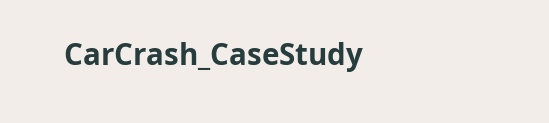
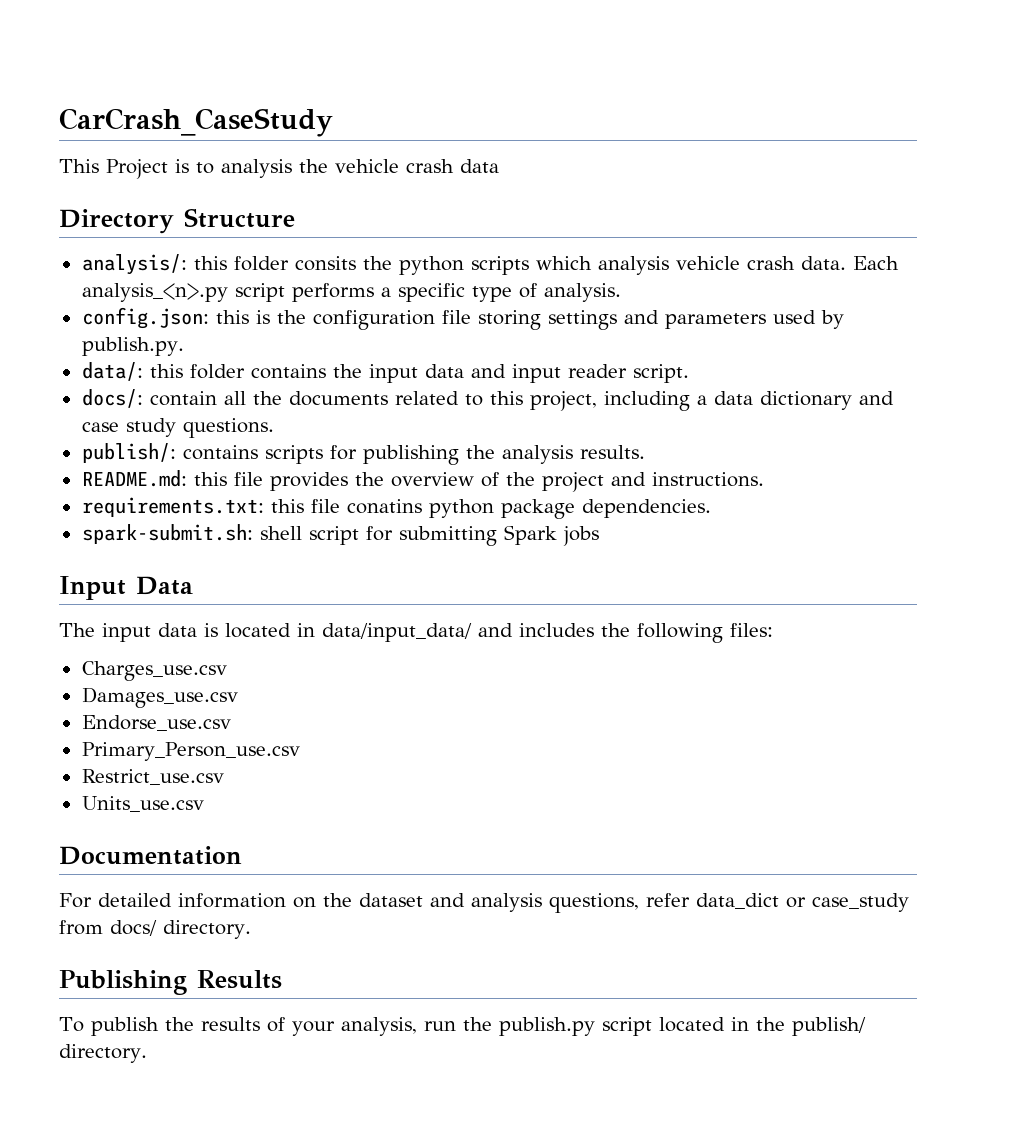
+ This Project is to analysis the vehicle crash data
+ Directory Structure
+ analysis/: this folder consits the python scripts which analysis vehicle crash data. Each analysis_<n>.py script performs a specific type of analysis.
+ config.json: this is the configuration file storing settings and parameters used by publish.py.
+ data/: this folder contains the input data and input reader script.
+ docs/: contain all the documents related to this project, including a data dictionary and case study questions.
+ publish/: contains scripts for publishing the analysis results.
+ README.md: this file provides the overview of the project and instructions.
+ requirements.txt: this file conatins python package dependencies.
+ spark-submit.sh: shell script for submitting Spark jobs
+ Input Data
+ The input data is located in data/input_data/ and includes the following files:
+ Charges_use.csv
+ Damages_use.csv
+ Endorse_use.csv
+ Primary_Person_use.csv
+ Restrict_use.csv
+ Units_use.csv
+ Documentation
+ For detailed information on the dataset and analysis questions, refer data_dict or case_study from docs/ directory.
+ Publishing Results
+ To publish the results of your analysis, run the publish.py script located in the publish/ directory.

